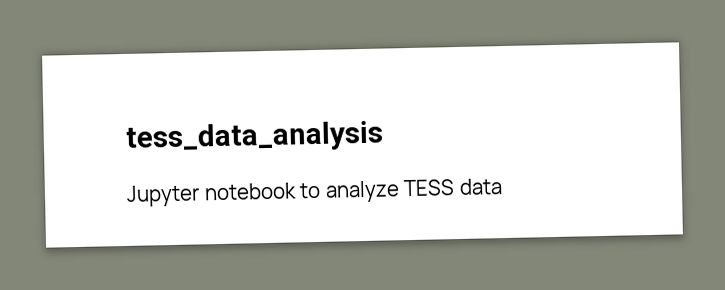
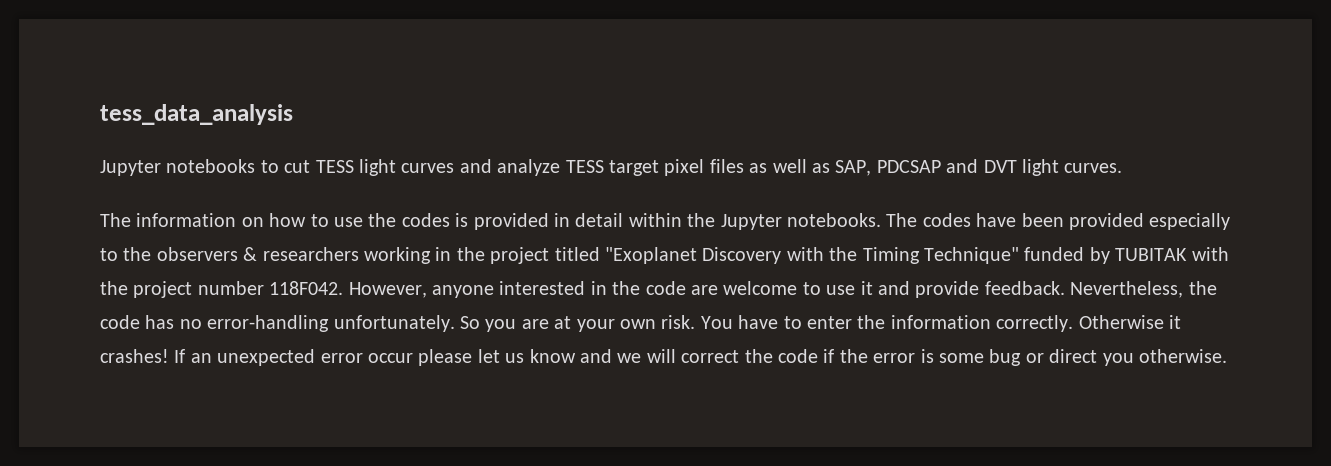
- Jupyter notebook to analyze TESS data
+ Jupyter notebooks to cut TESS light curves and analyze TESS target pixel files as well as SAP, PDCSAP and DVT light curves.
+ The information on how to use the codes is provided in detail within the Jupyter notebooks. The codes have been provided especially to the observers & researchers working in the project titled "Exoplanet Discovery with the Timing Technique" funded by TUBITAK with the project number 118F042. However, anyone interested in the code are welcome to use it and provide feedback. Nevertheless, the code has no error-handling unfortunately. So you are at your own risk. You have to enter the information correctly. Otherwise it crashes! If an unexpected error occur please let us know and we will correct the code if the error is some bug or direct you otherwise.

